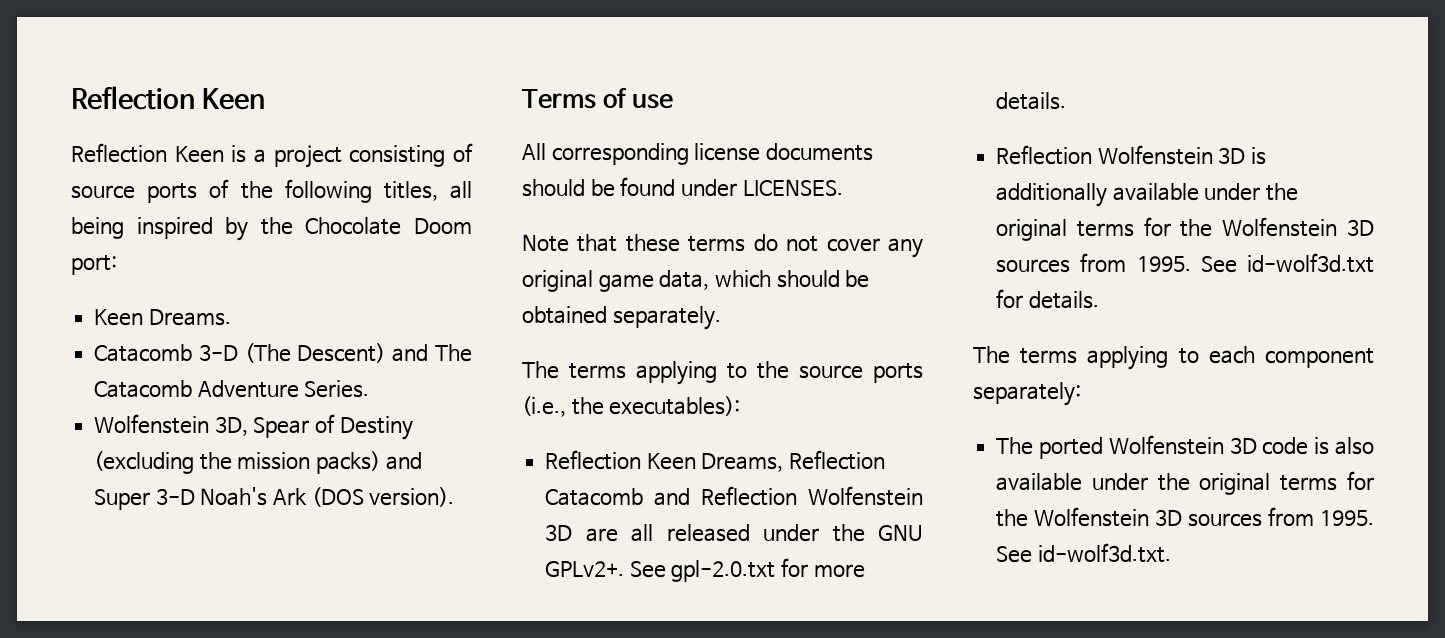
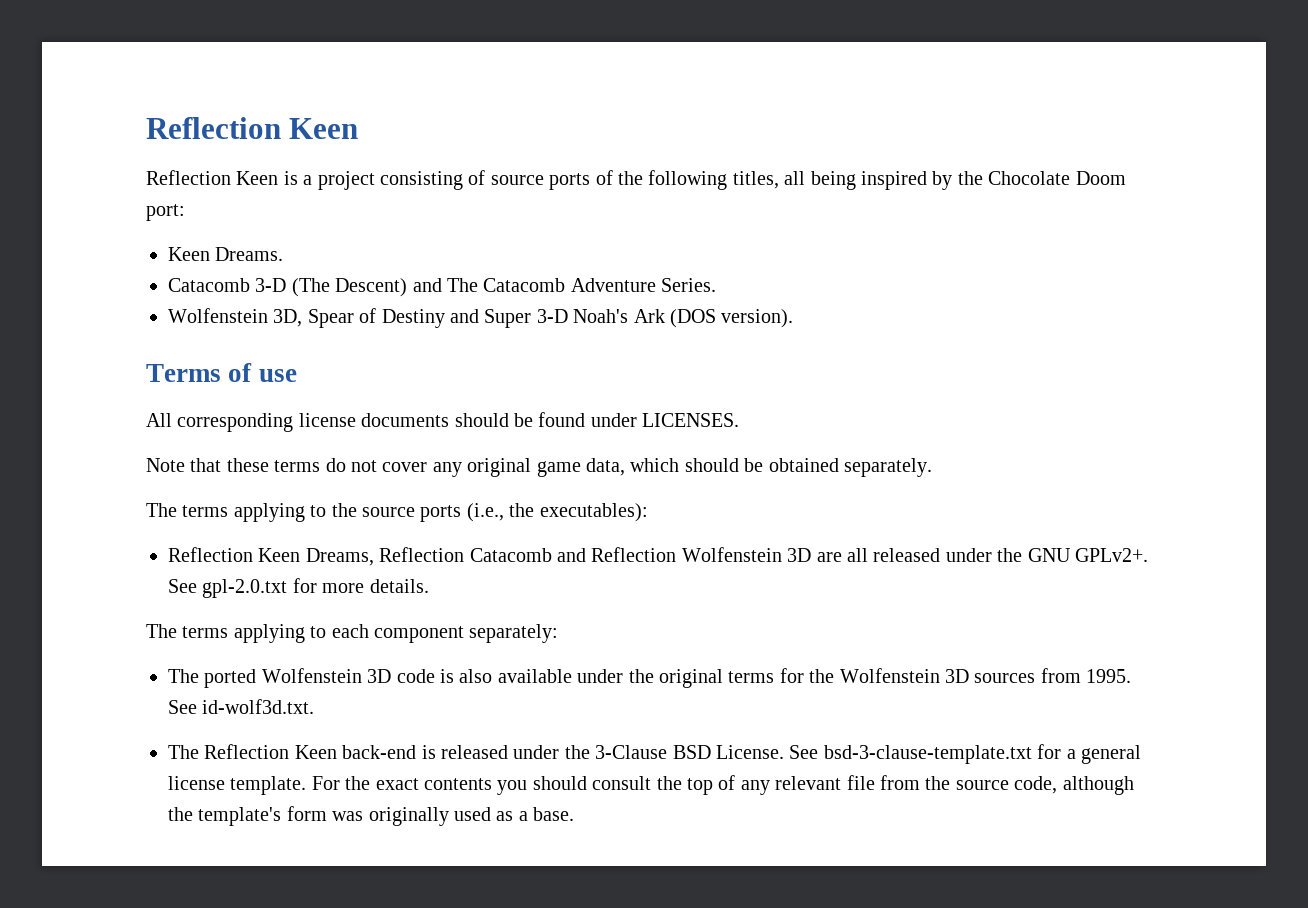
- Wolfenstein 3D, Spear of Destiny (excluding the mission packs) and Super 3-D Noah's Ark (DOS version).
+ Wolfenstein 3D, Spear of Destiny and Super 3-D Noah's Ark (DOS version).
- Reflection Wolfenstein 3D is additionally available under the original terms for the Wolfenstein 3D sources from 1995. See id-wolf3d.txt for details.
+ The Reflection Keen back-end is released under the 3-Clause BSD License. See bsd-3-clause-template.txt for a general license template. For the exact contents you should consult the top of any relevant file from the source code, although the template's form was originally used as a base.

